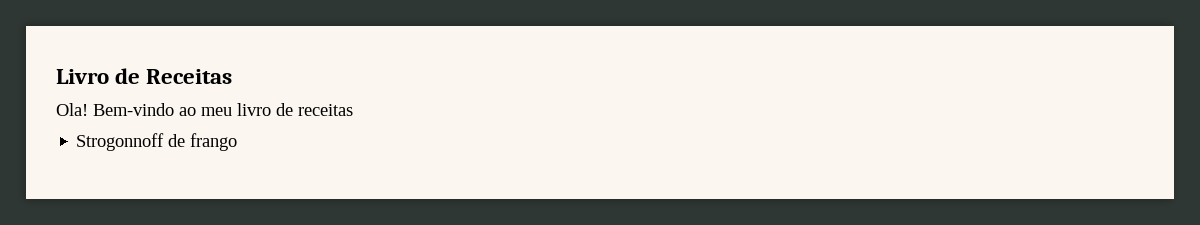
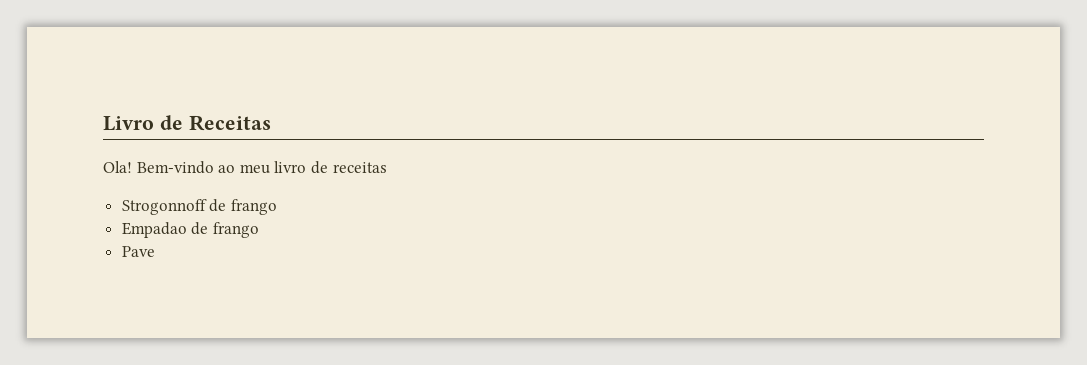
+ Empadao de frango
+ Pave

